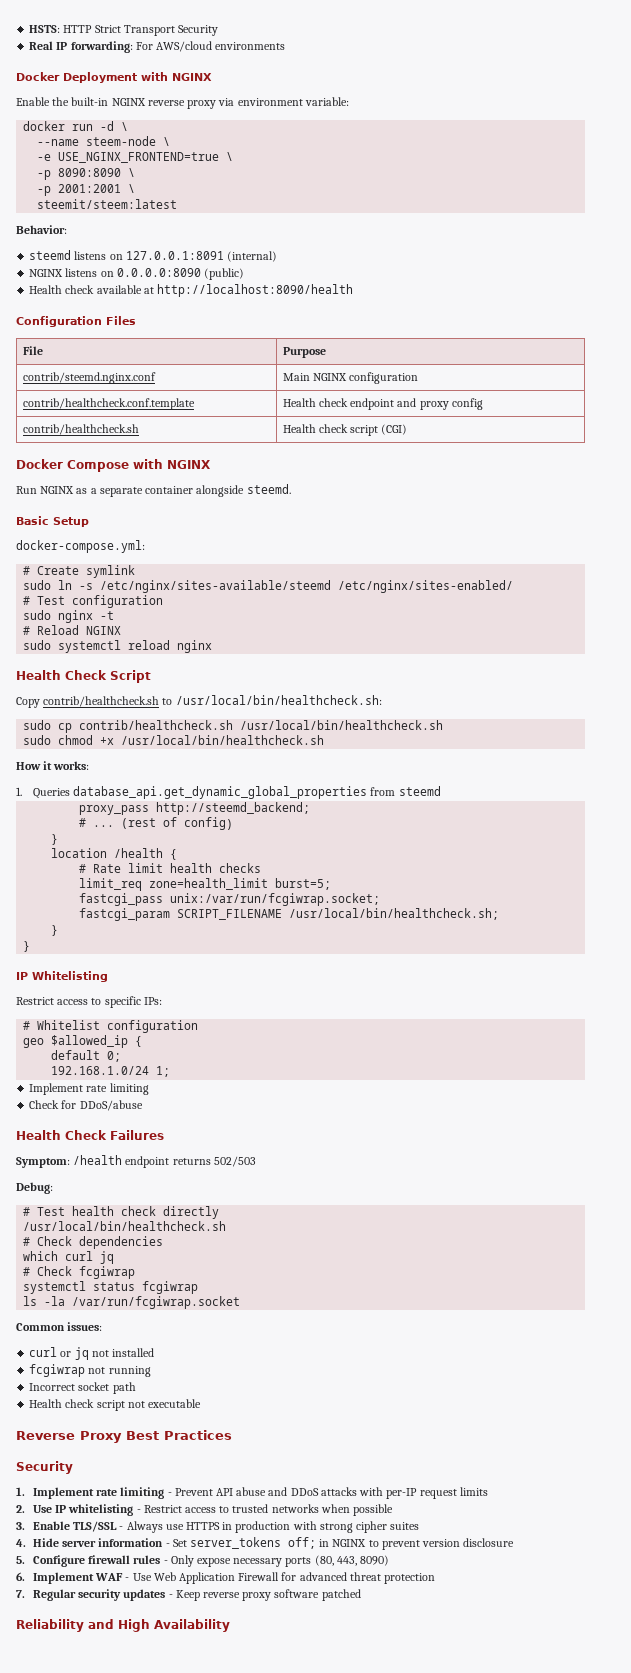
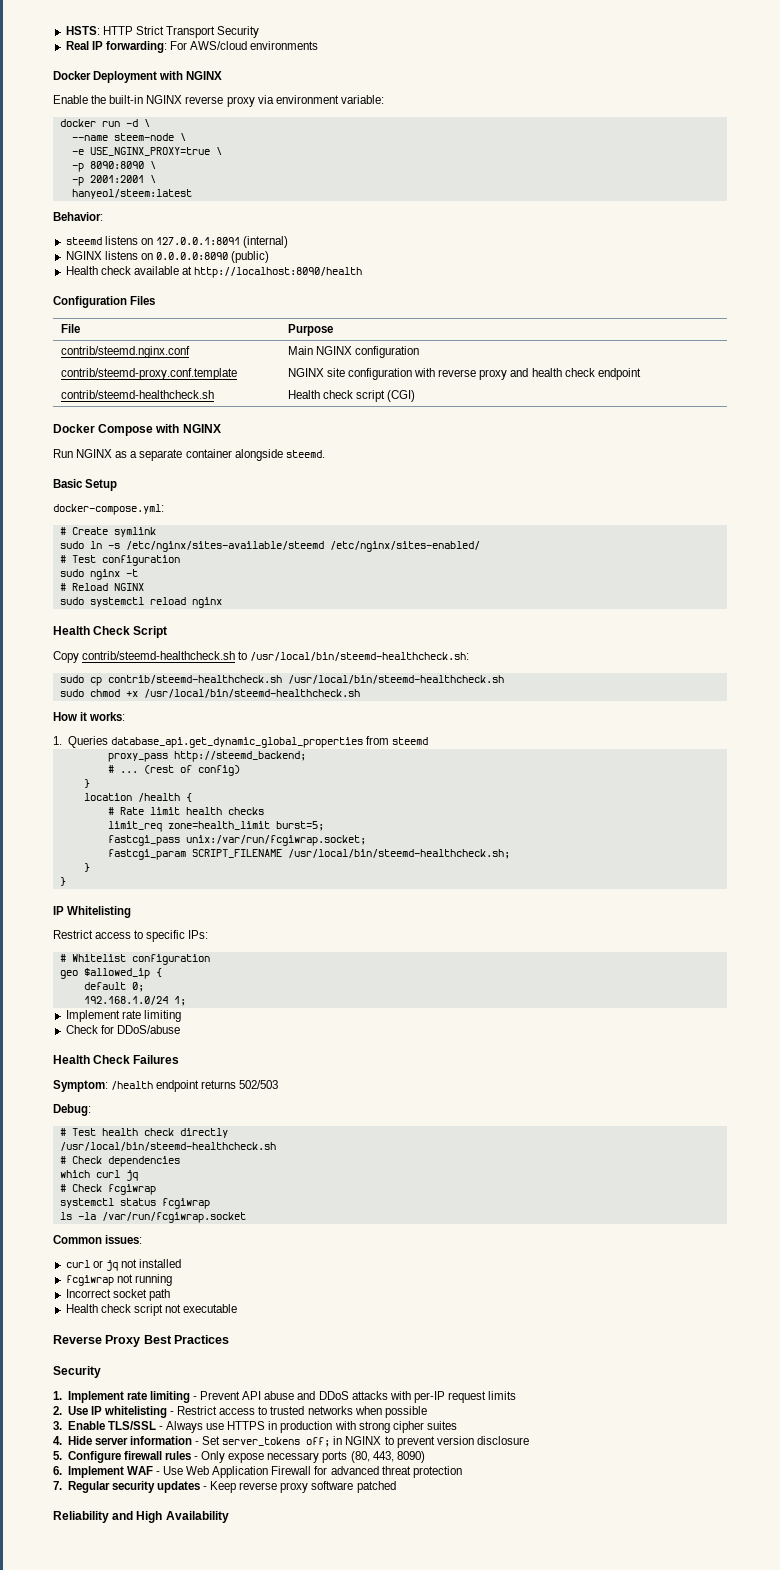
- -e USE_NGINX_FRONTEND=true \
+ -e USE_NGINX_PROXY=true \
- steemit/steem:latest
+ hanyeol/steem:latest
- contrib/healthcheck.conf.template | Health check endpoint and proxy config
- contrib/healthcheck.sh | Health check script (CGI)
+ contrib/steemd-proxy.conf.template | NGINX site configuration with reverse proxy and health check endpoint
+ contrib/steemd-healthcheck.sh | Health check script (CGI)
- Copy contrib/healthcheck.sh to /usr/local/bin/healthcheck.sh:
+ Copy contrib/steemd-healthcheck.sh to /usr/local/bin/steemd-healthcheck.sh:
- sudo cp contrib/healthcheck.sh /usr/local/bin/healthcheck.sh
+ sudo cp contrib/steemd-healthcheck.sh /usr/local/bin/steemd-healthcheck.sh
- sudo chmod +x /usr/local/bin/healthcheck.sh
+ sudo chmod +x /usr/local/bin/steemd-healthcheck.sh
- fastcgi_param SCRIPT_FILENAME /usr/local/bin/healthcheck.sh;
+ fastcgi_param SCRIPT_FILENAME /usr/local/bin/steemd-healthcheck.sh;
  # Test health check directly
- /usr/local/bin/healthcheck.sh
+ /usr/local/bin/steemd-healthcheck.sh

